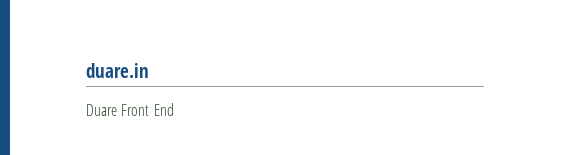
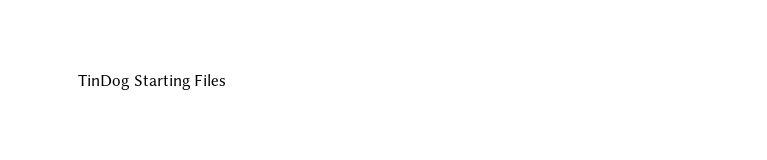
- duare.in
- Duare Front End
+ TinDog Starting Files

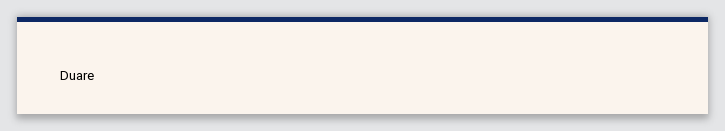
- TinDog Starting Files
+ Duare

